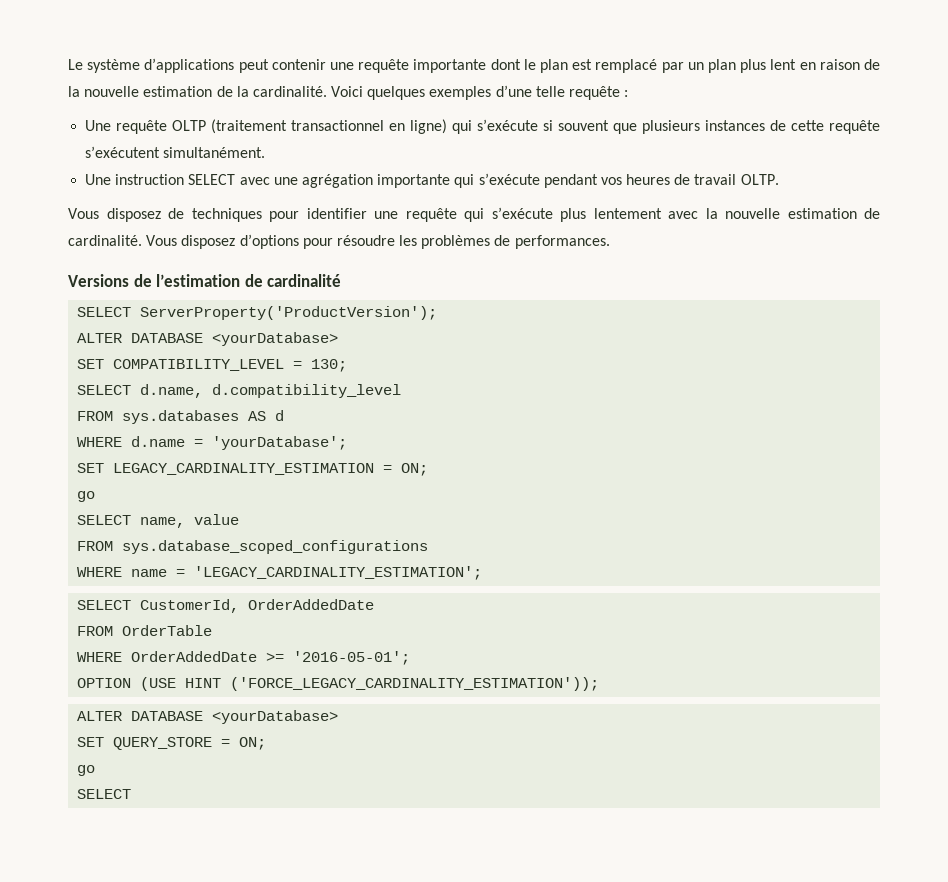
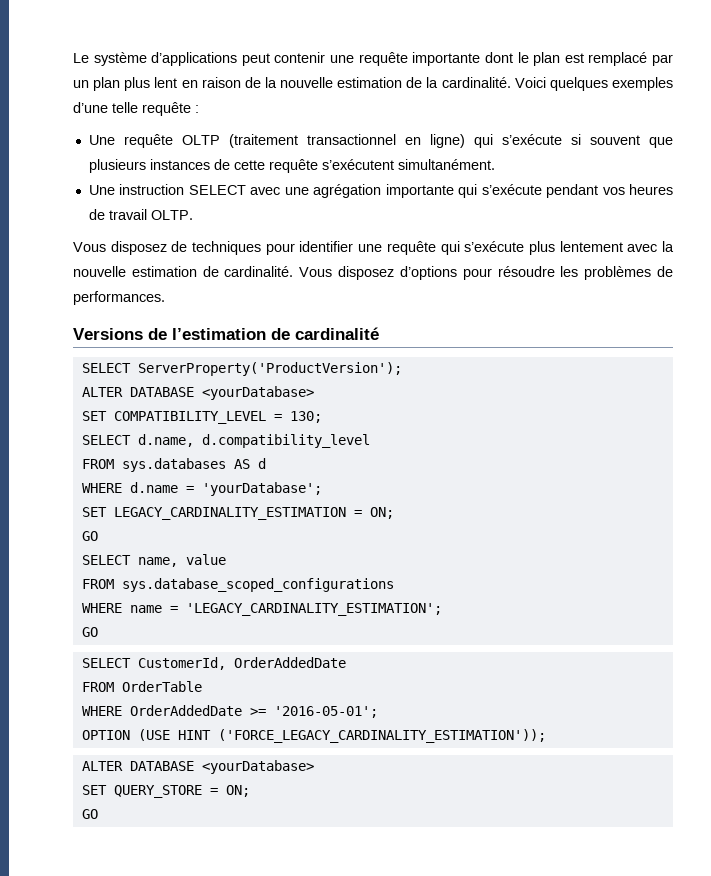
  SET LEGACY_CARDINALITY_ESTIMATION = ON;
- go
+ GO
  WHERE name = 'LEGACY_CARDINALITY_ESTIMATION';
+ GO
  SET QUERY_STORE = ON;
- go
- SELECT
+ GO

